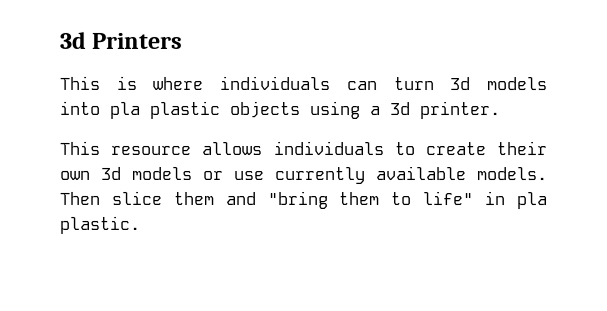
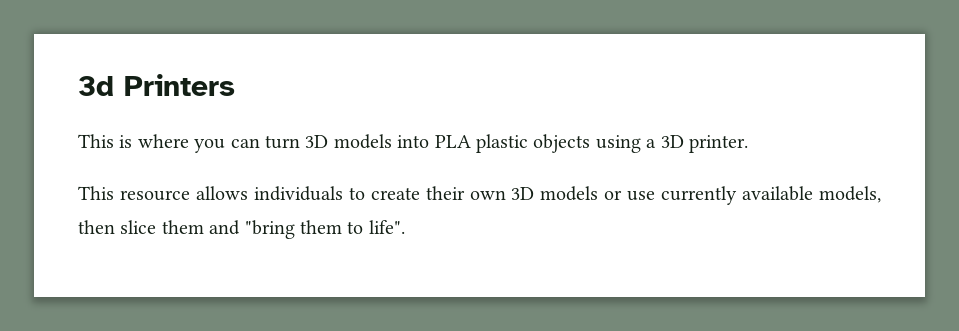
- This is where individuals can turn 3d models into pla plastic objects using a 3d printer.
+ This is where you can turn 3D models into PLA plastic objects using a 3D printer.
- This resource allows individuals to create their own 3d models or use currently available models. Then slice them and "bring them to life" in pla plastic.
+ This resource allows individuals to create their own 3D models or use currently available models, then slice them and "bring them to life".

